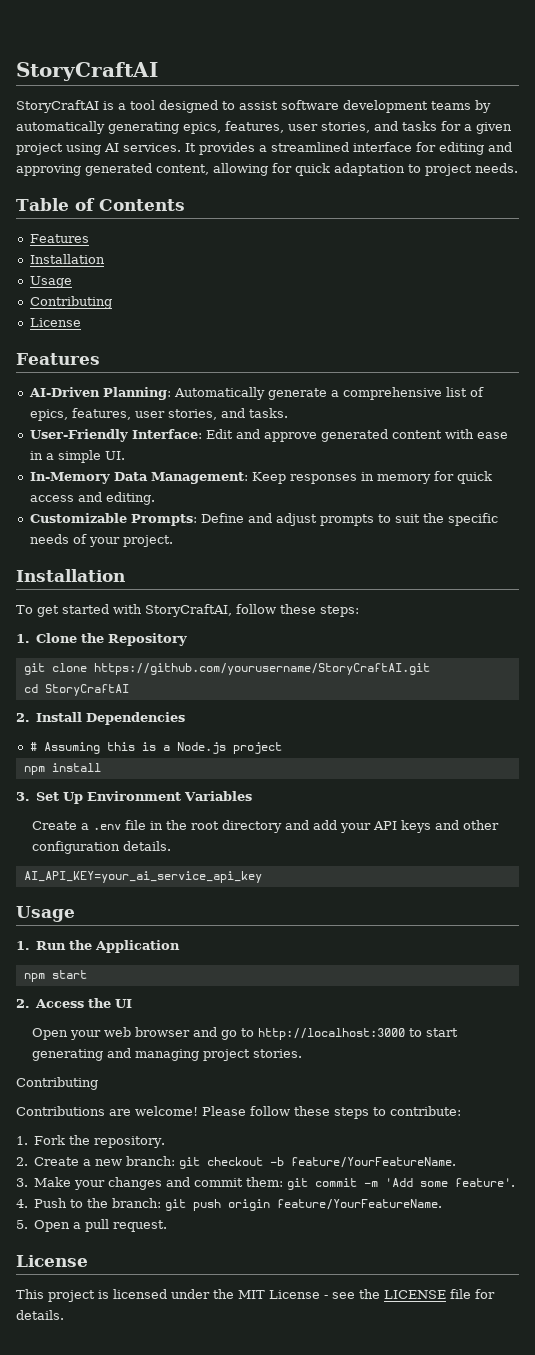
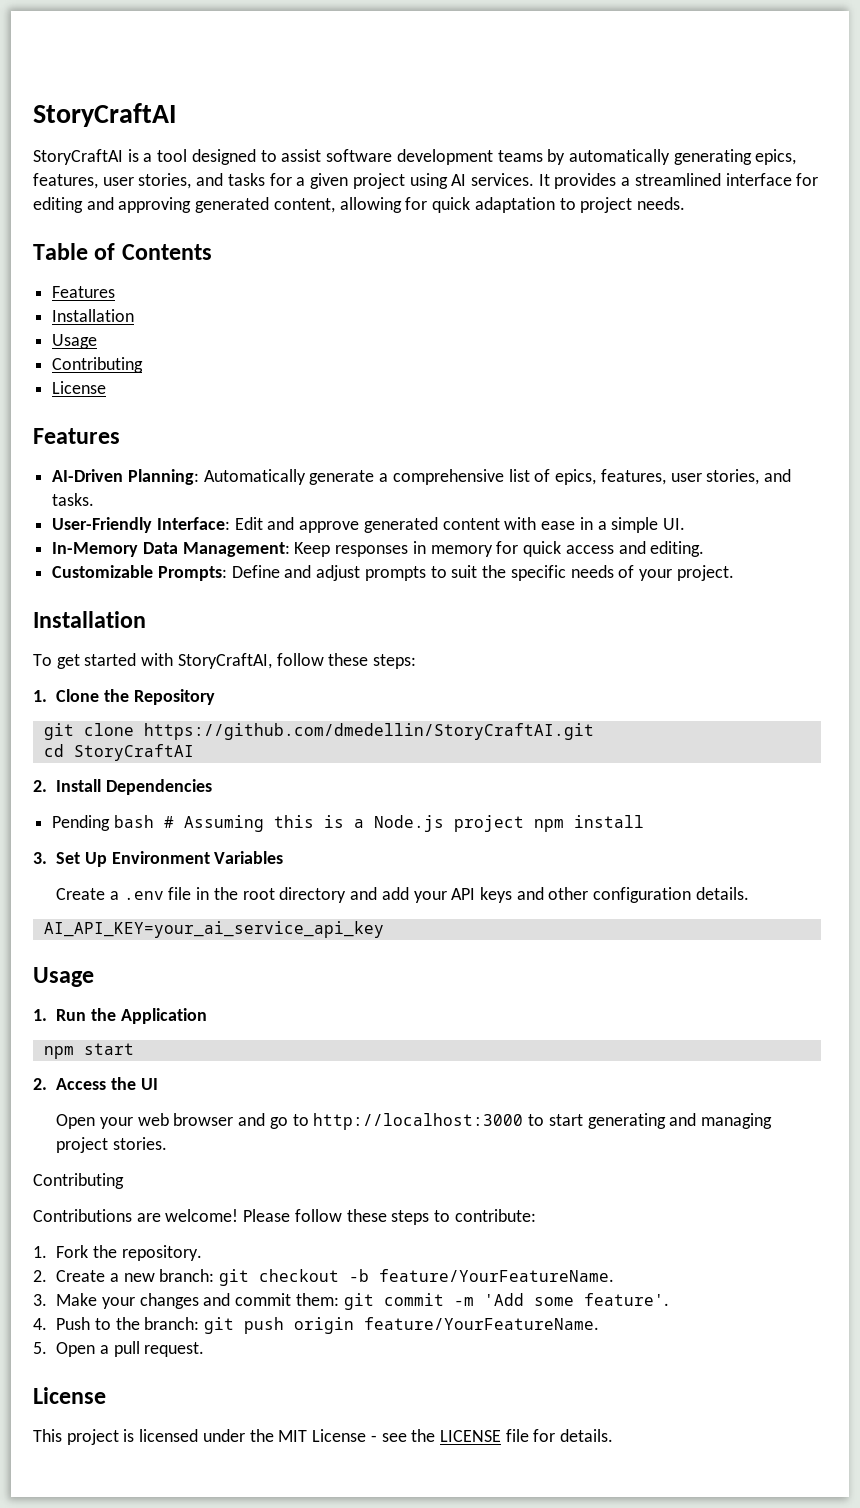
- git clone https://github.com/yourusername/StoryCraftAI.git
+ git clone https://github.com/dmedellin/StoryCraftAI.git
- # Assuming this is a Node.js project
- npm install
+ Pending bash # Assuming this is a Node.js project npm install

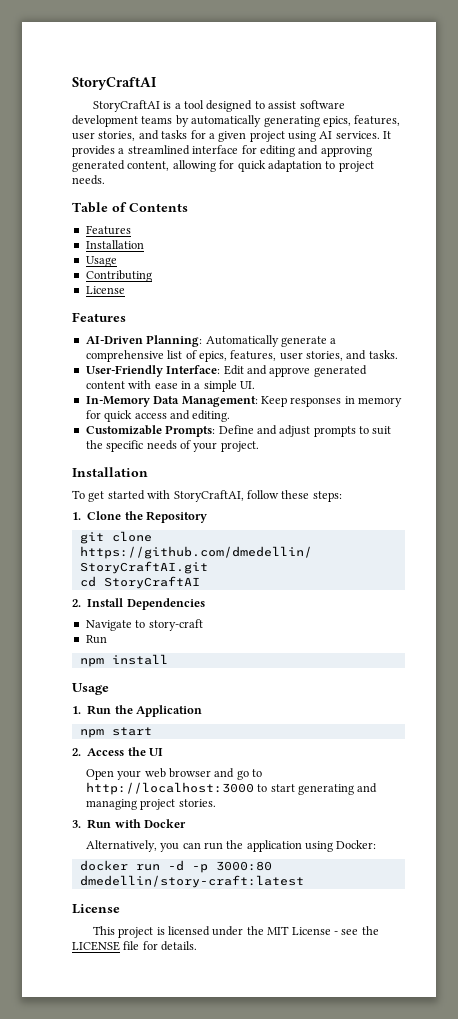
- Pending bash # Assuming this is a Node.js project npm install
- 3. Set Up Environment Variables
- Create a .env file in the root directory and add your API keys and other configuration details.
- AI_API_KEY=your_ai_service_api_key
+ Navigate to story-craft
+ Run
+ npm install
  Open your web browser and go to http://localhost:3000 to start generating and managing project stories.
- Contributing
- Contributions are welcome! Please follow these steps to contribute:
- 1. Fork the repository.
- 2. Create a new branch: git checkout -b feature/YourFeatureName.
- 3. Make your changes and commit them: git commit -m 'Add some feature'.
- 4. Push to the branch: git push origin feature/YourFeatureName.
- 5. Open a pull request.
+ 3. Run with Docker
+ Alternatively, you can run the application using Docker:
+ docker run -d -p 3000:80 dmedellin/story-craft:latest

